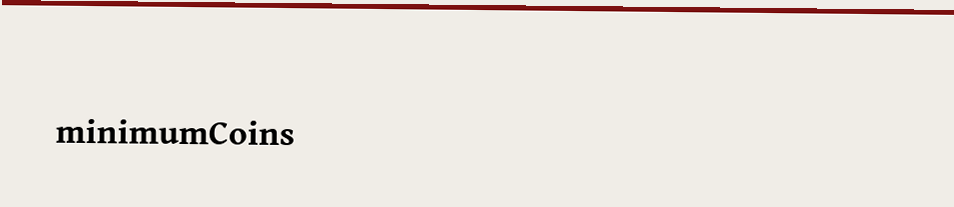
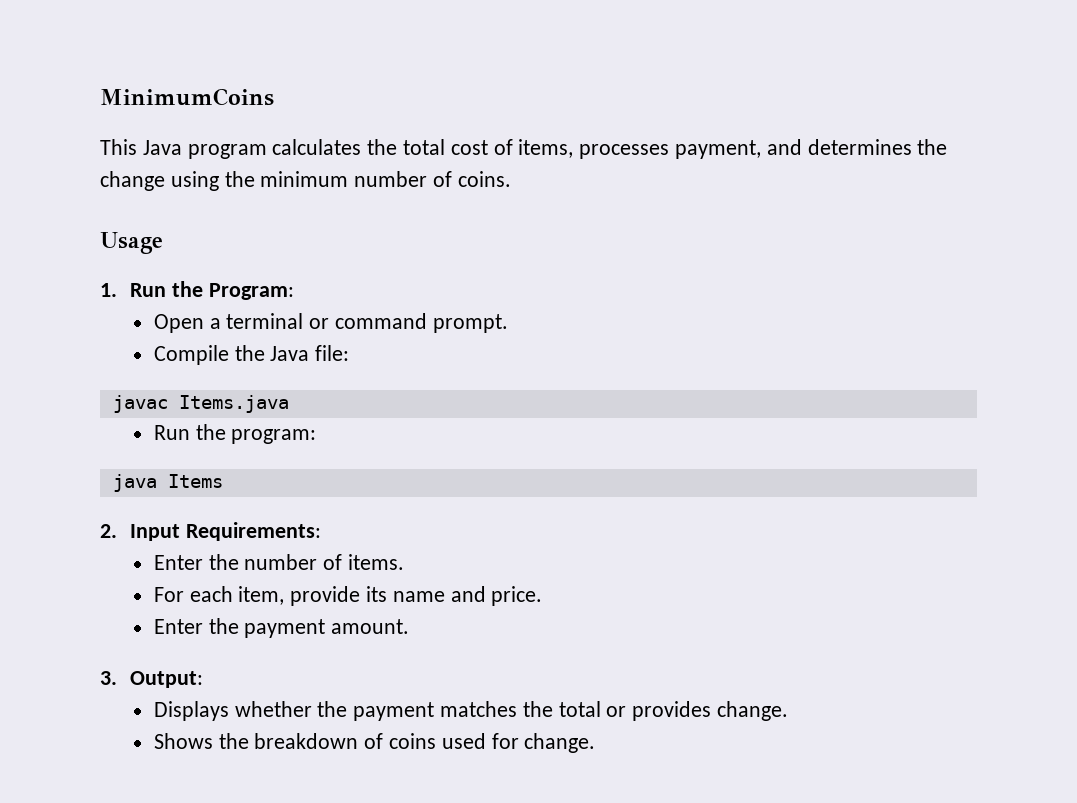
- minimumCoins
+ MinimumCoins
+ This Java program calculates the total cost of items, processes payment, and determines the change using the minimum number of coins.
+ Usage
+ 1. Run the Program:
+ Open a terminal or command prompt.
+ Compile the Java file:
+ javac Items.java
+ Run the program:
+ java Items
+ 2. Input Requirements:
+ Enter the number of items.
+ For each item, provide its name and price.
+ Enter the payment amount.
+ 3. Output:
+ Displays whether the payment matches the total or provides change.
+ Shows the breakdown of coins used for change.

